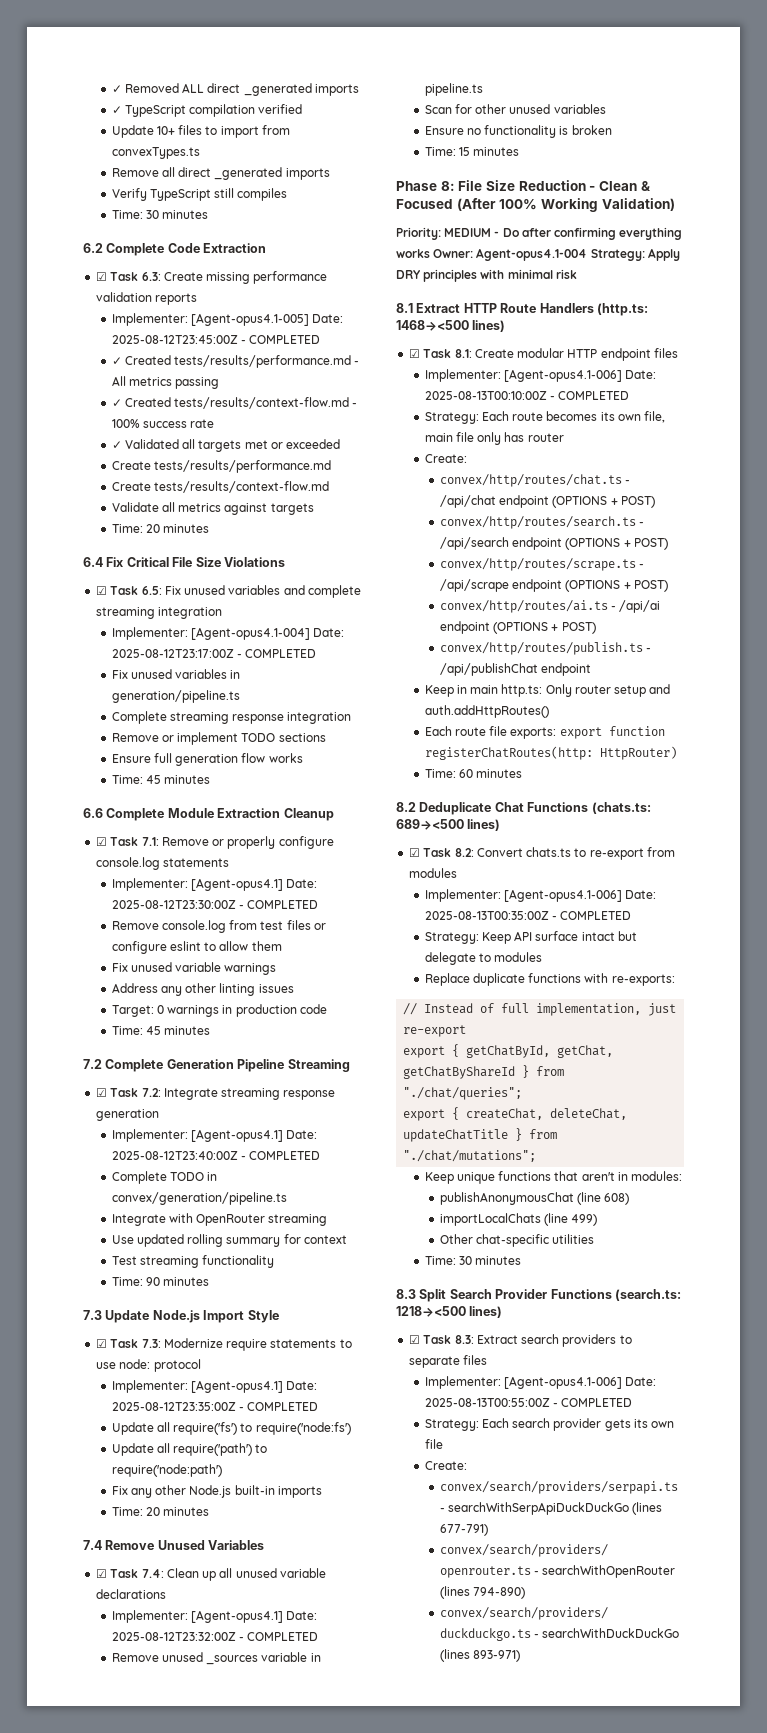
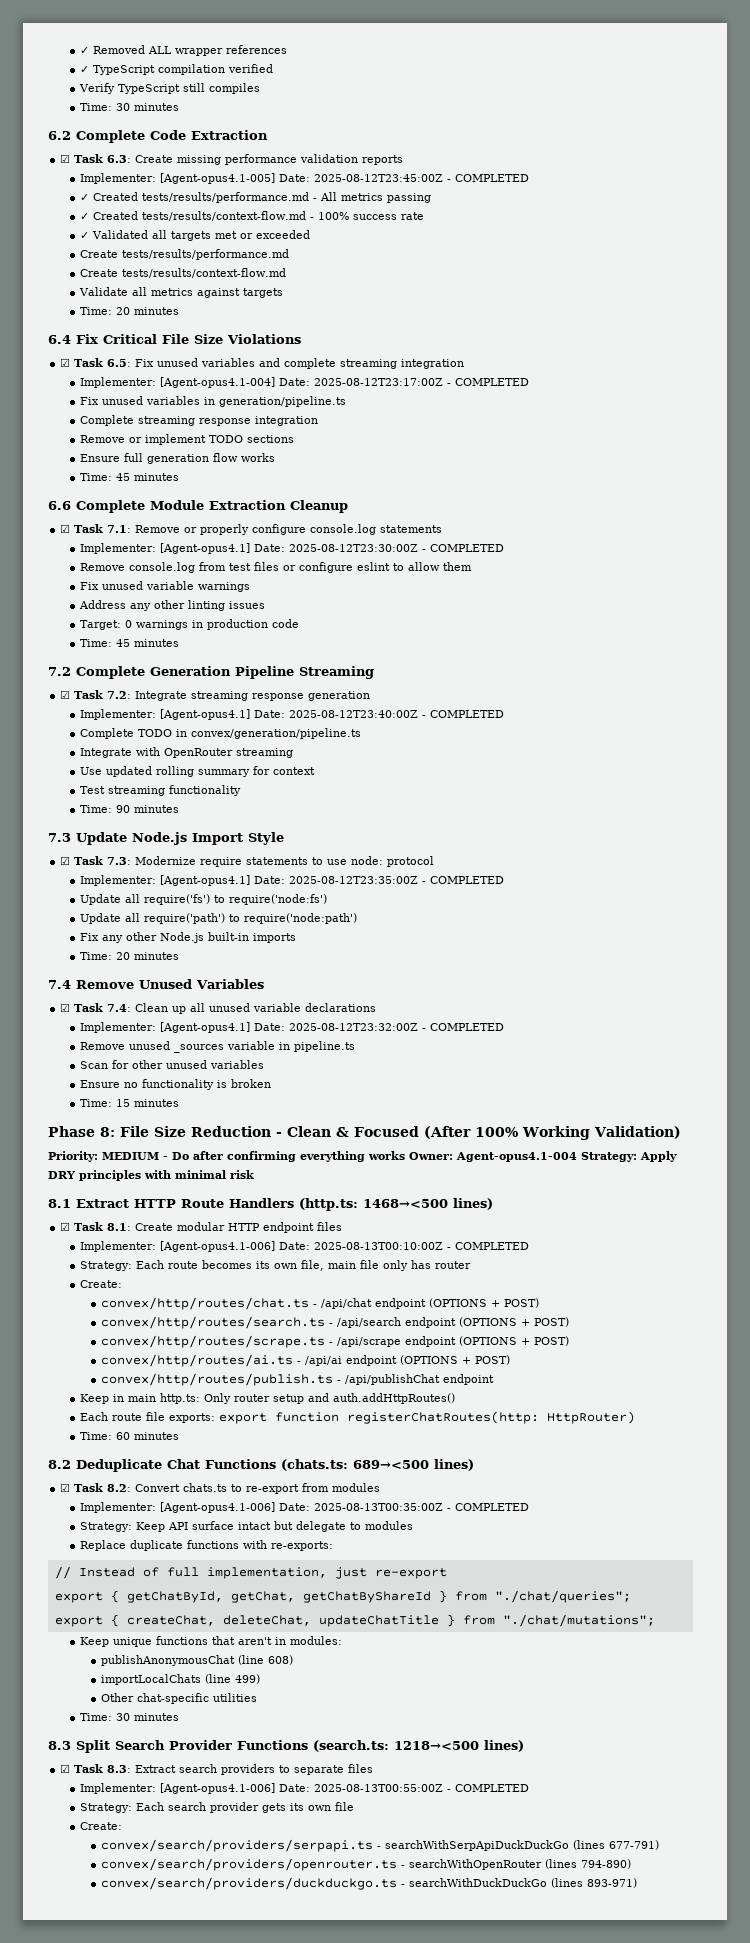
- ✓ Removed ALL direct _generated imports
+ ✓ Removed ALL wrapper references
- Update 10+ files to import from convexTypes.ts
- Remove all direct _generated imports

